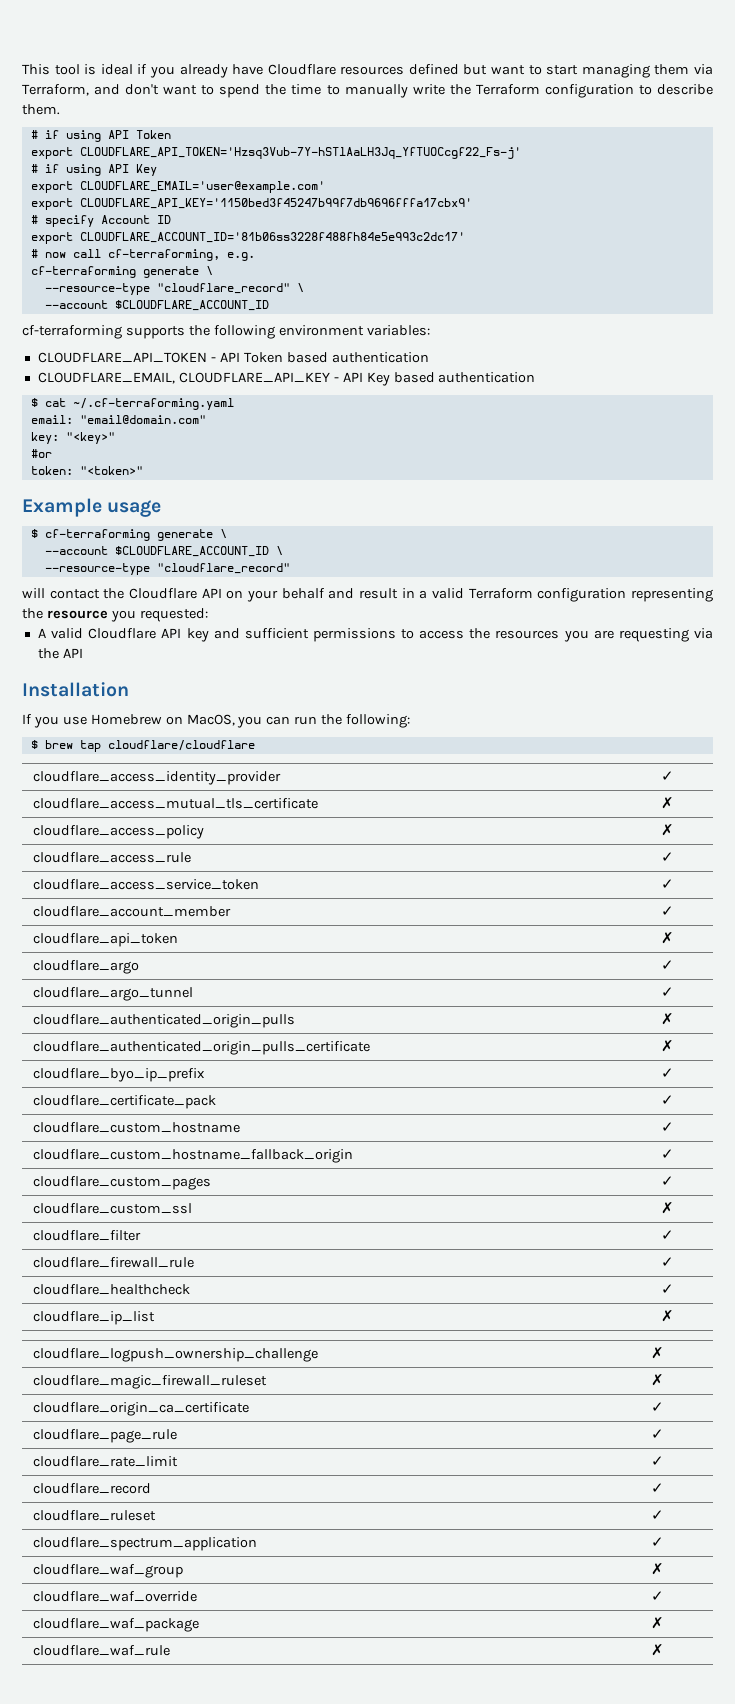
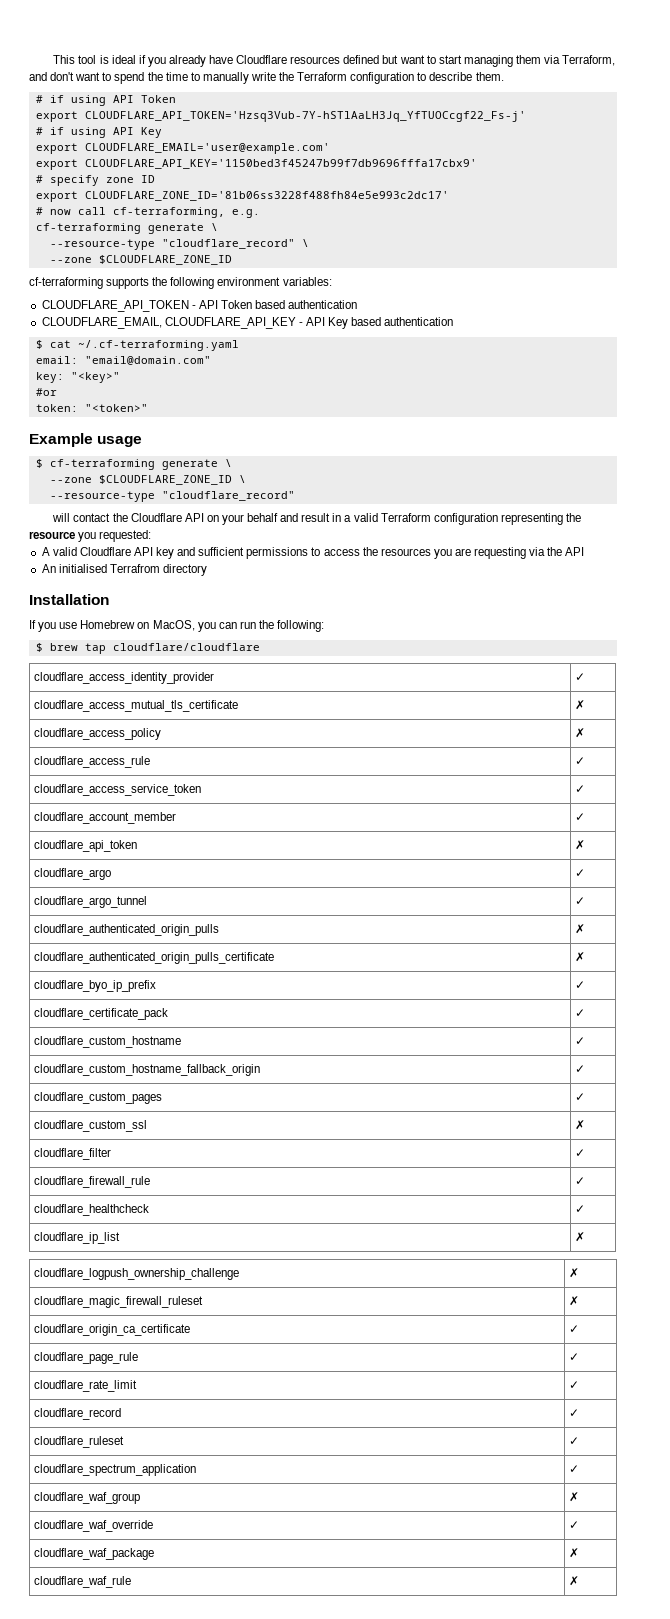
- # specify Account ID
+ # specify zone ID
- export CLOUDFLARE_ACCOUNT_ID='81b06ss3228f488fh84e5e993c2dc17'
+ export CLOUDFLARE_ZONE_ID='81b06ss3228f488fh84e5e993c2dc17'
  --resource-type "cloudflare_record" \
- --account $CLOUDFLARE_ACCOUNT_ID
+ --zone $CLOUDFLARE_ZONE_ID
- --account $CLOUDFLARE_ACCOUNT_ID \
+ --zone $CLOUDFLARE_ZONE_ID \
+ An initialised Terrafrom directory

